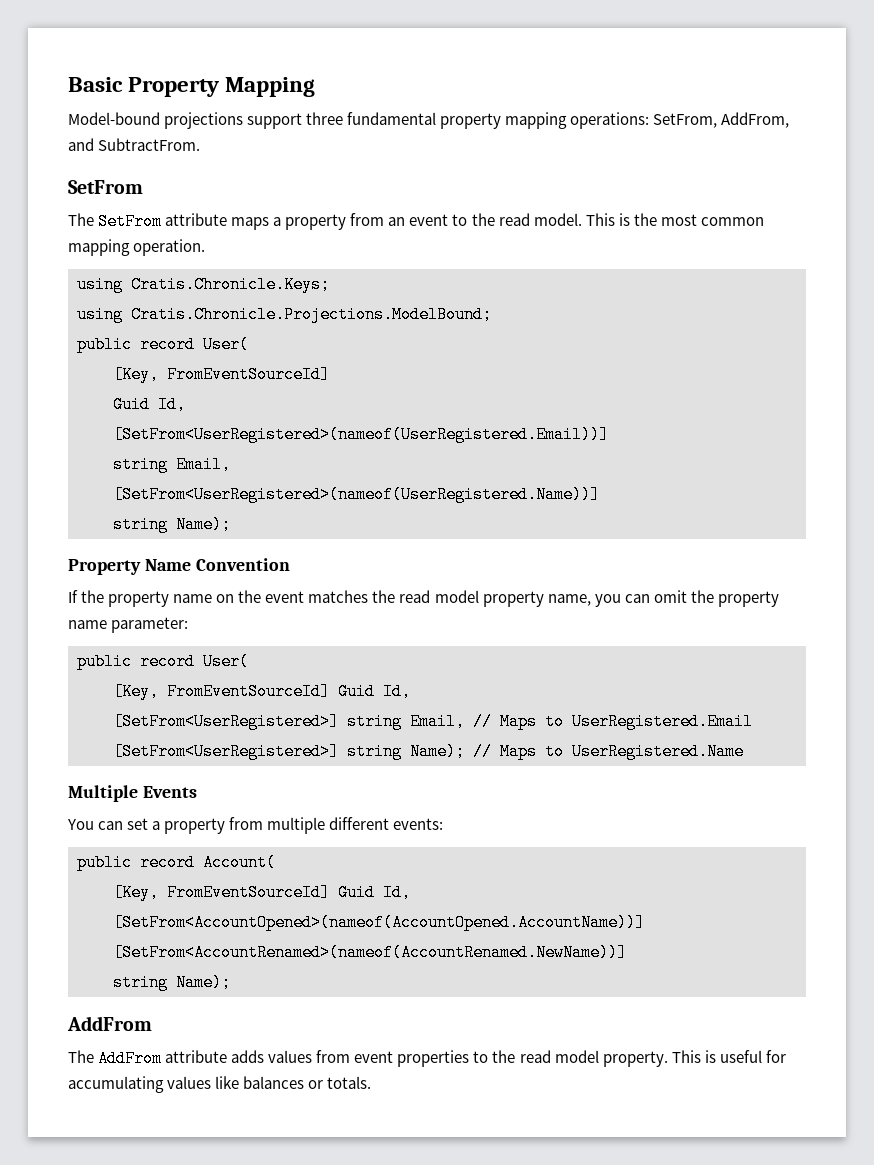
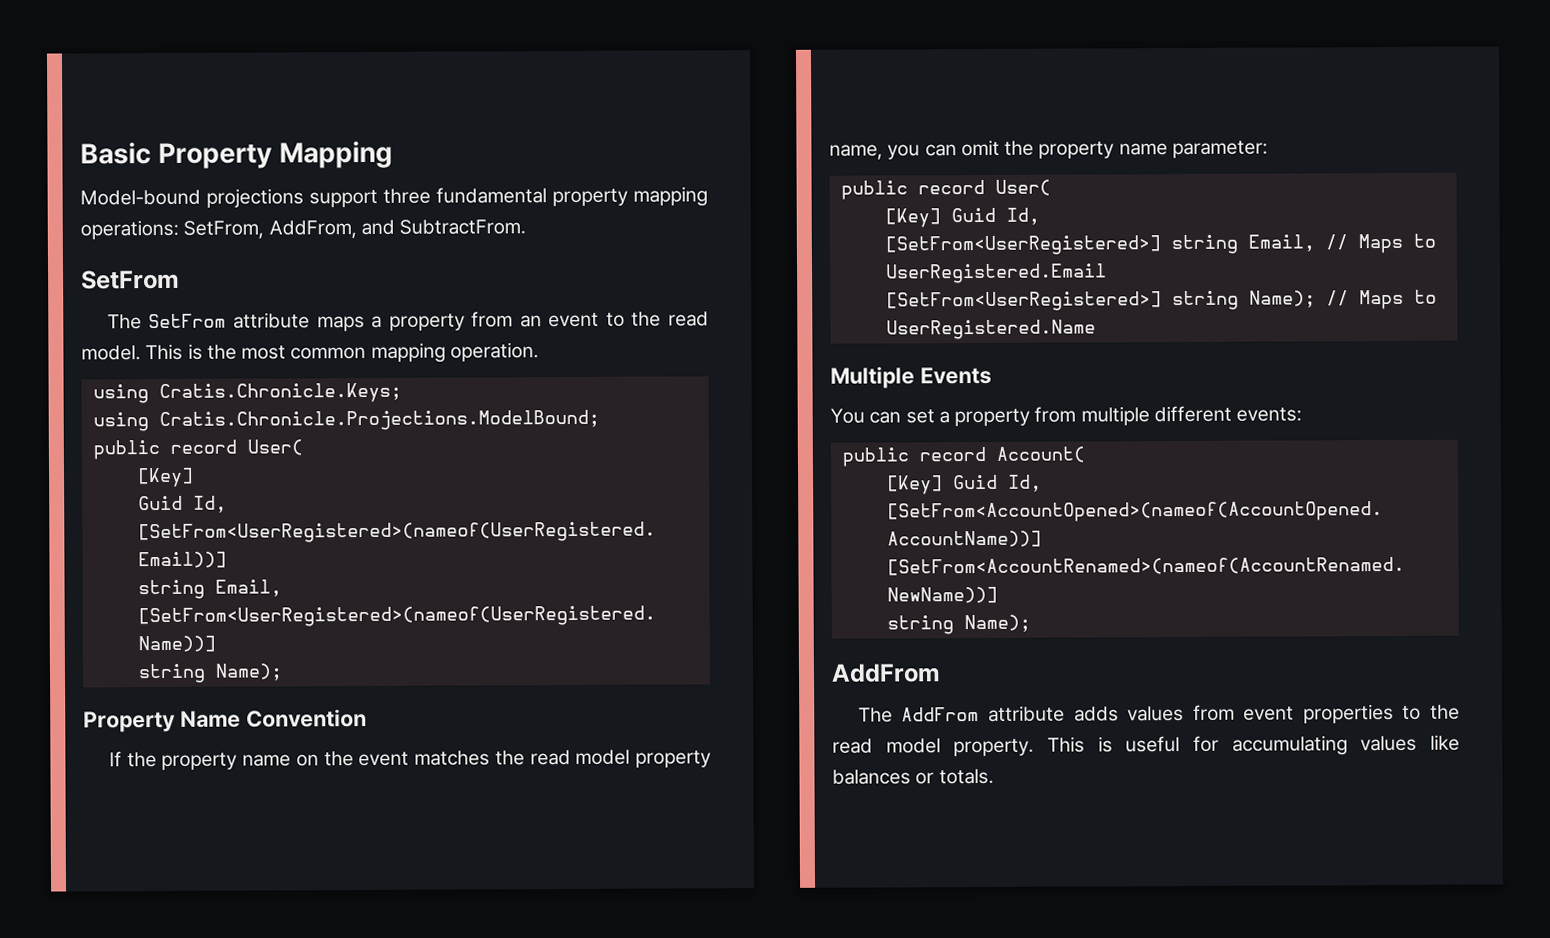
  using Cratis.Chronicle.Projections.ModelBound;
  public record User(
- [Key, FromEventSourceId]
+ [Key]
  If the property name on the event matches the read model property name, you can omit the property name parameter:
  public record User(
- [Key, FromEventSourceId] Guid Id,
+ [Key] Guid Id,
  public record Account(
- [Key, FromEventSourceId] Guid Id,
+ [Key] Guid Id,

